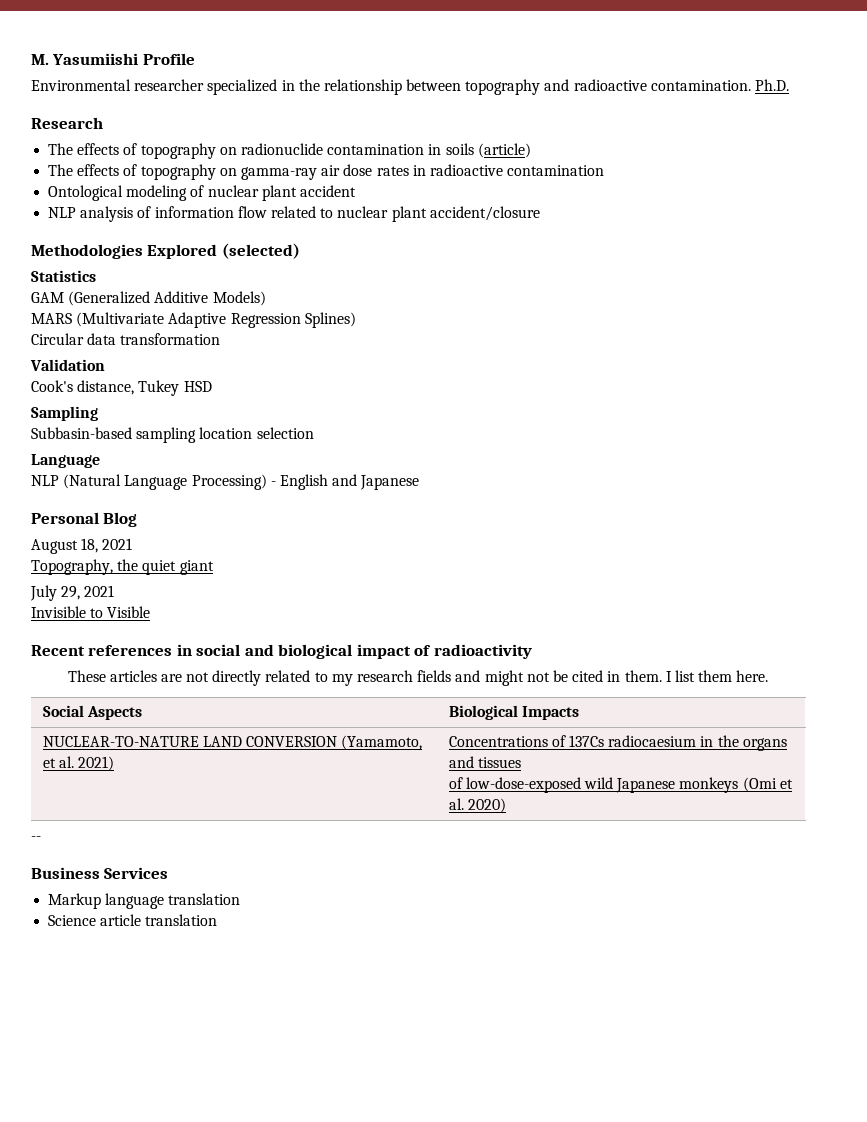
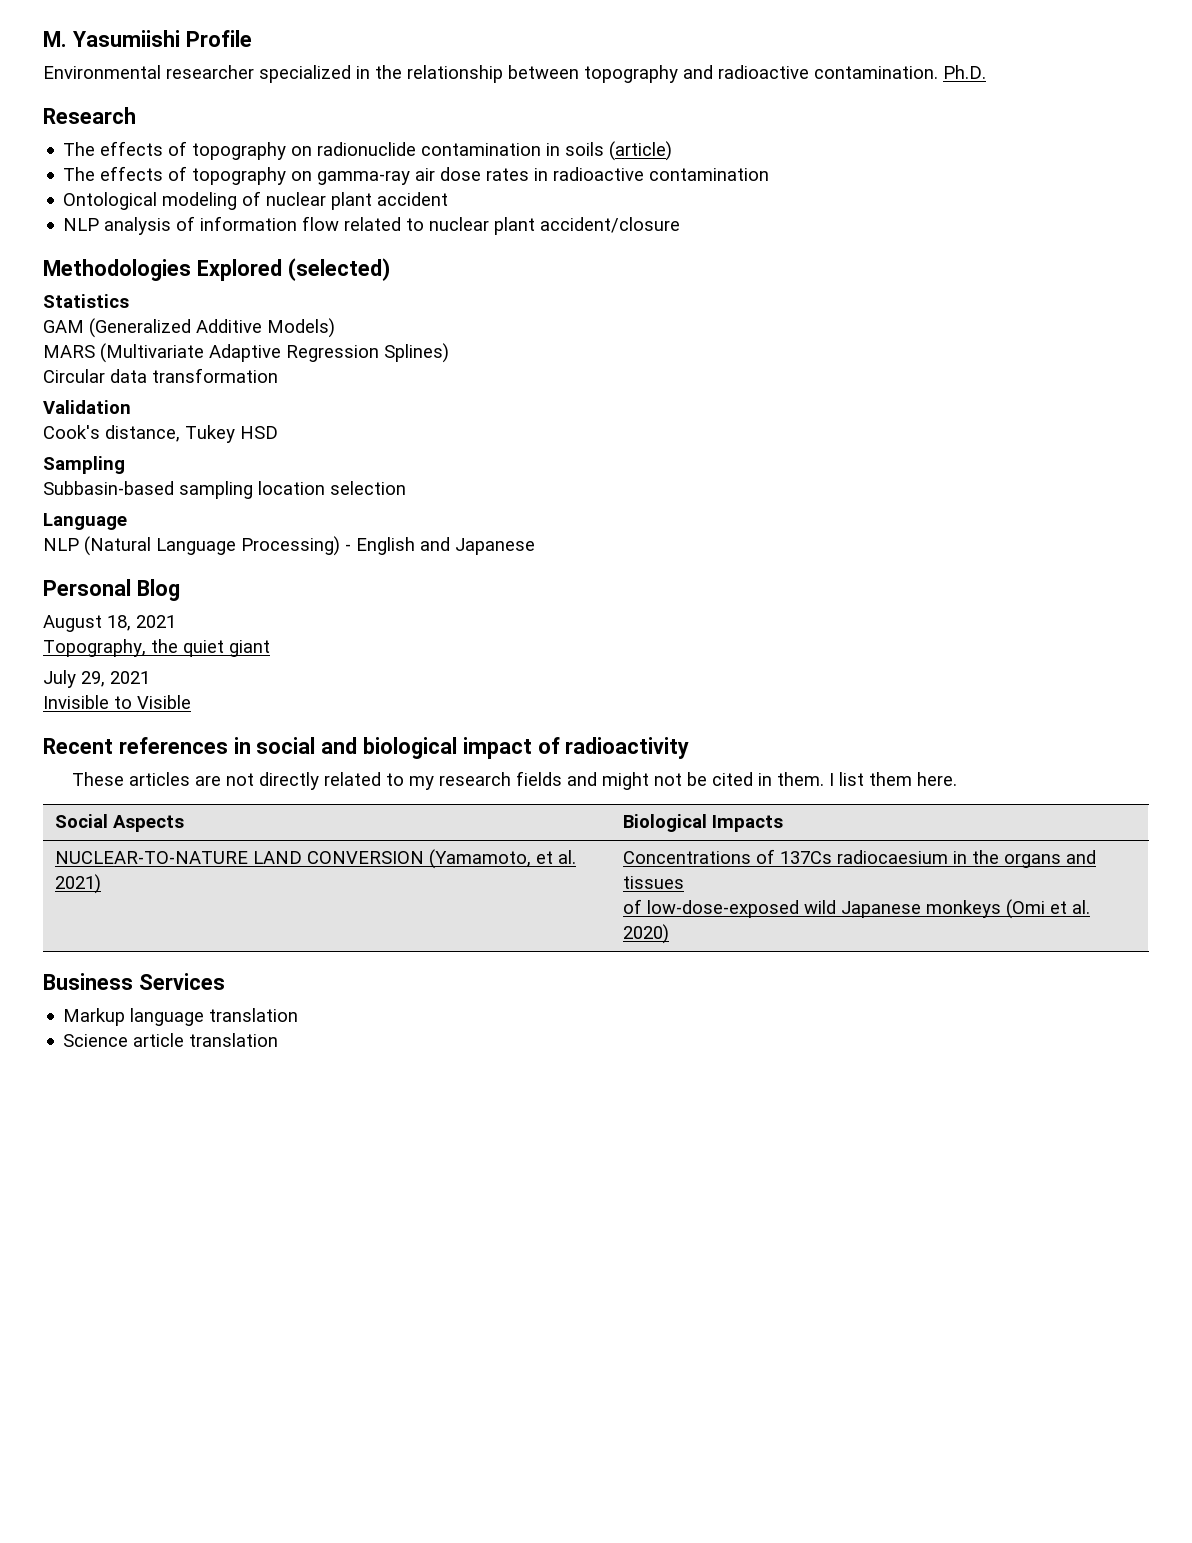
- --

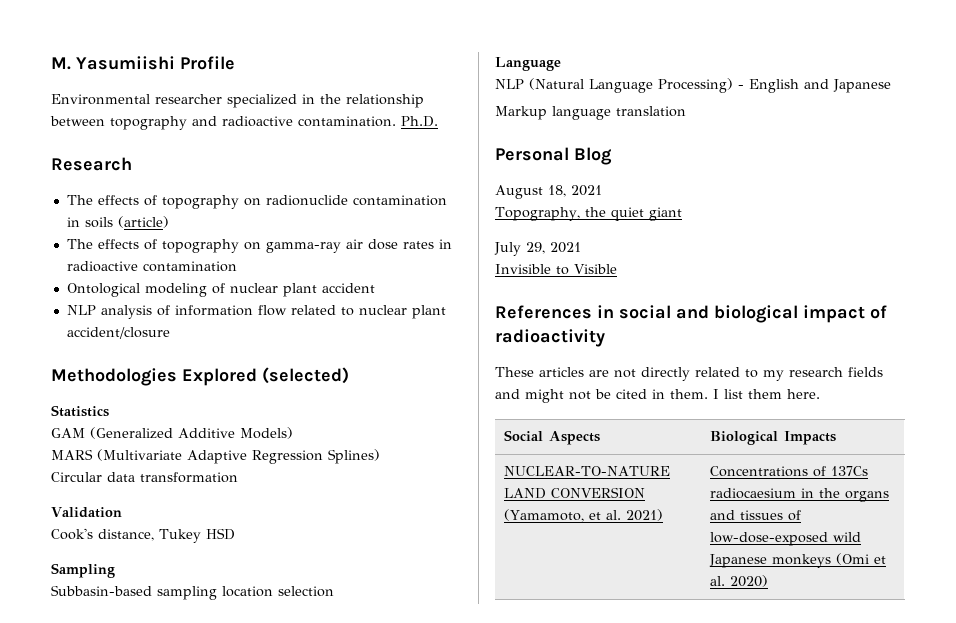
+ Markup language translation
- Recent references in social and biological impact of radioactivity
+ References in social and biological impact of radioactivity
- NUCLEAR-TO-NATURE LAND CONVERSION (Yamamoto, et al. 2021) | Concentrations of 137Cs radiocaesium in the organs and tissues
- of low-dose-exposed wild Japanese monkeys (Omi et al. 2020)
+ NUCLEAR-TO-NATURE LAND CONVERSION (Yamamoto, et al. 2021) | Concentrations of 137Cs radiocaesium in the organs and tissues of low-dose-exposed wild Japanese monkeys (Omi et al. 2020)
- Business Services
- Markup language translation
- Science article translation

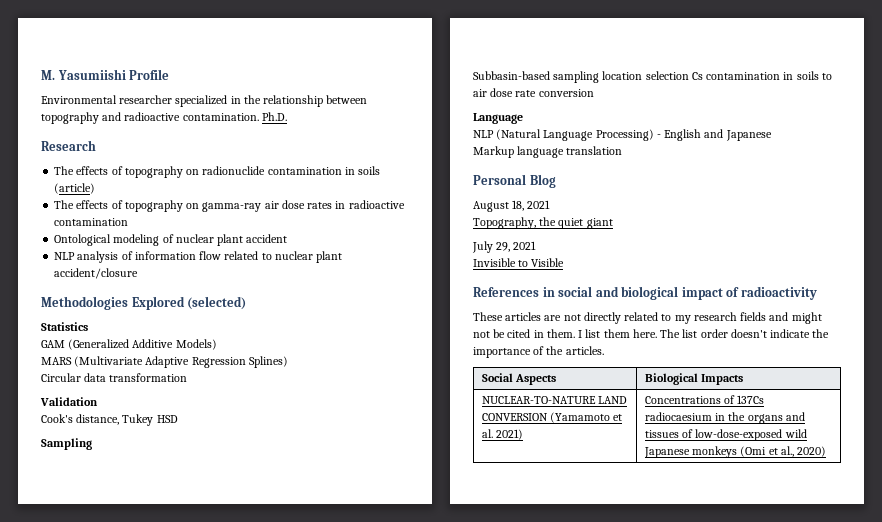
- Subbasin-based sampling location selection
+ Subbasin-based sampling location selection Cs contamination in soils to air dose rate conversion
+ The list order doesn't indicate the importance of the articles.
- NUCLEAR-TO-NATURE LAND CONVERSION (Yamamoto, et al. 2021) | Concentrations of 137Cs radiocaesium in the organs and tissues of low-dose-exposed wild Japanese monkeys (Omi et al. 2020)
+ NUCLEAR-TO-NATURE LAND CONVERSION (Yamamoto et al. 2021) | Concentrations of 137Cs radiocaesium in the organs and tissues of low-dose-exposed wild Japanese monkeys (Omi et al., 2020)

